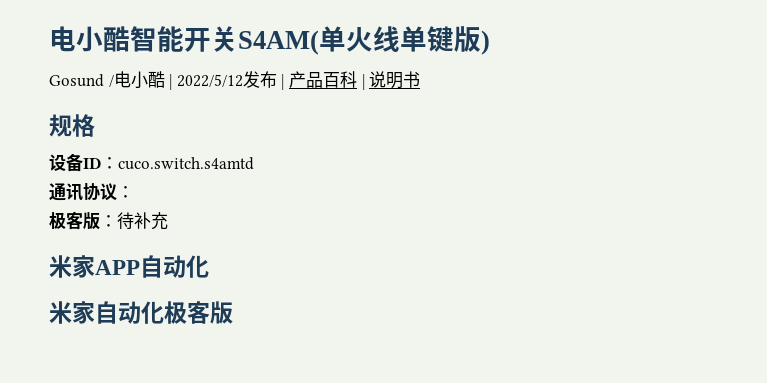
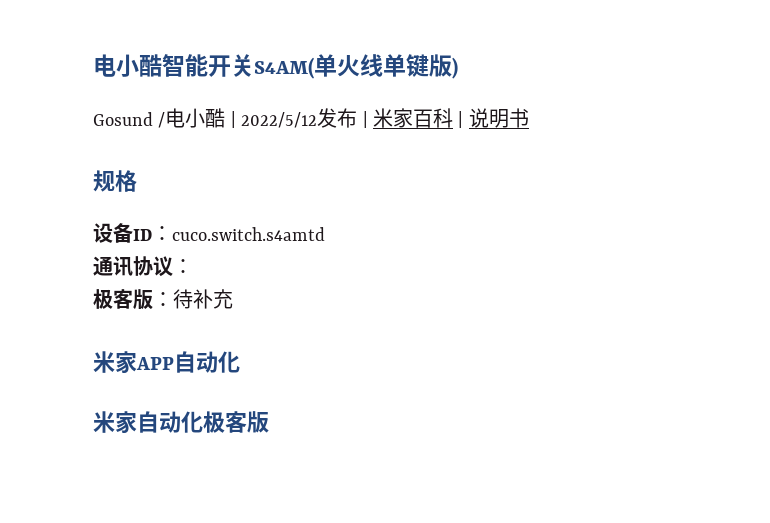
- Gosund /电小酷 | 2022/5/12发布 | 产品百科 | 说明书
+ Gosund /电小酷 | 2022/5/12发布 | 米家百科 | 说明书

